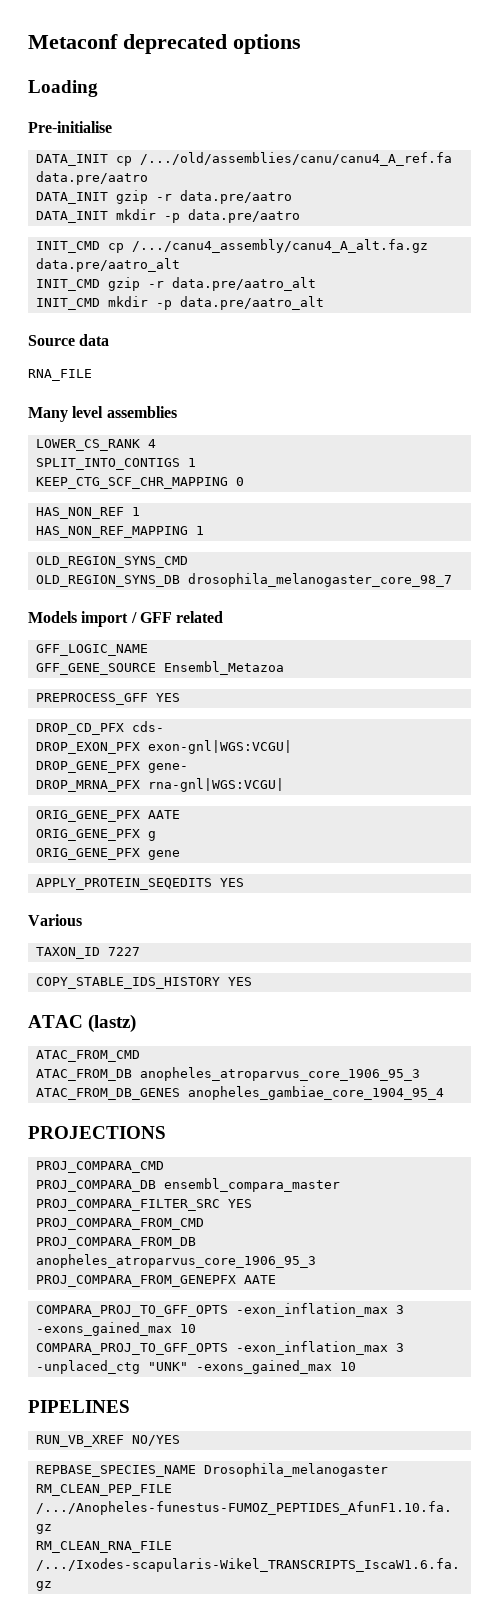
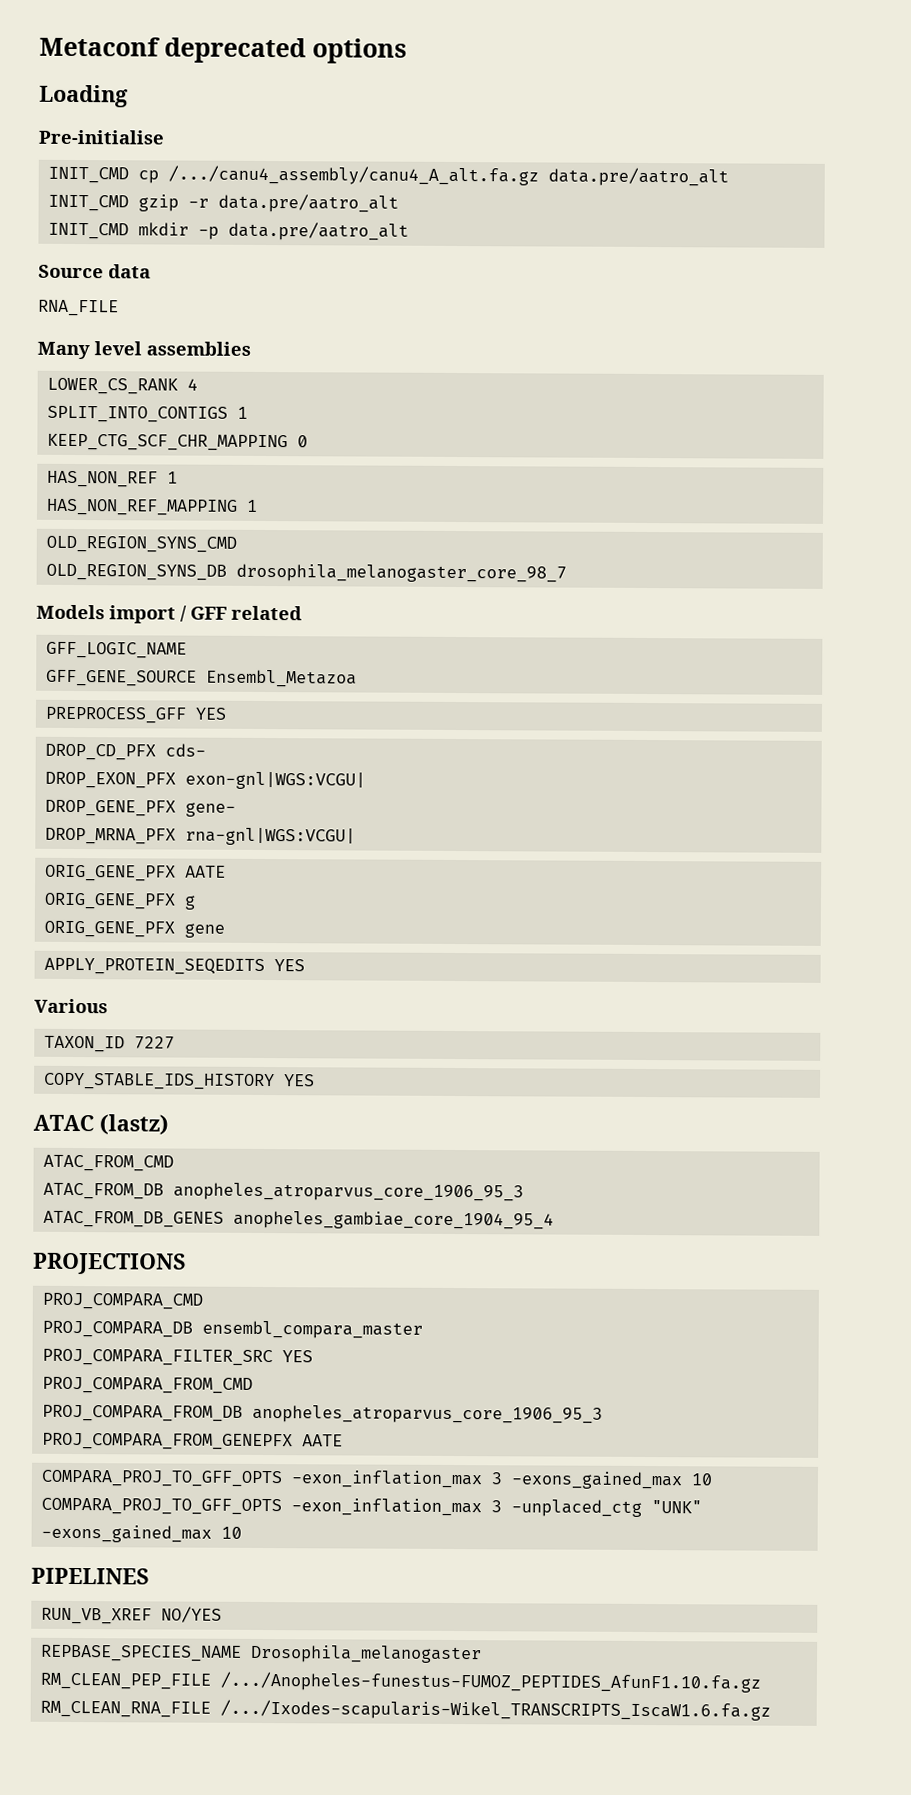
- DATA_INIT cp /.../old/assemblies/canu/canu4_A_ref.fa data.pre/aatro
- DATA_INIT gzip -r data.pre/aatro
- DATA_INIT mkdir -p data.pre/aatro

